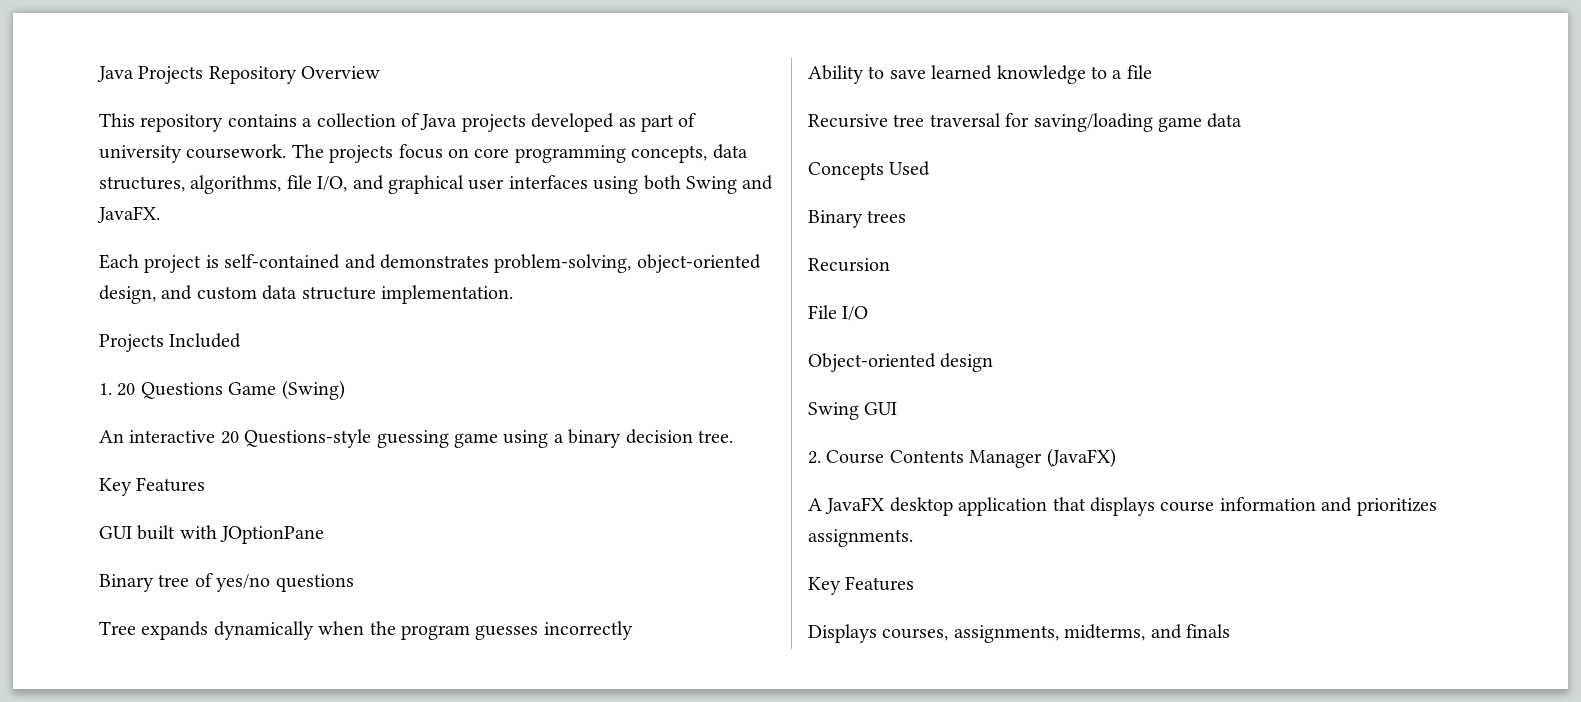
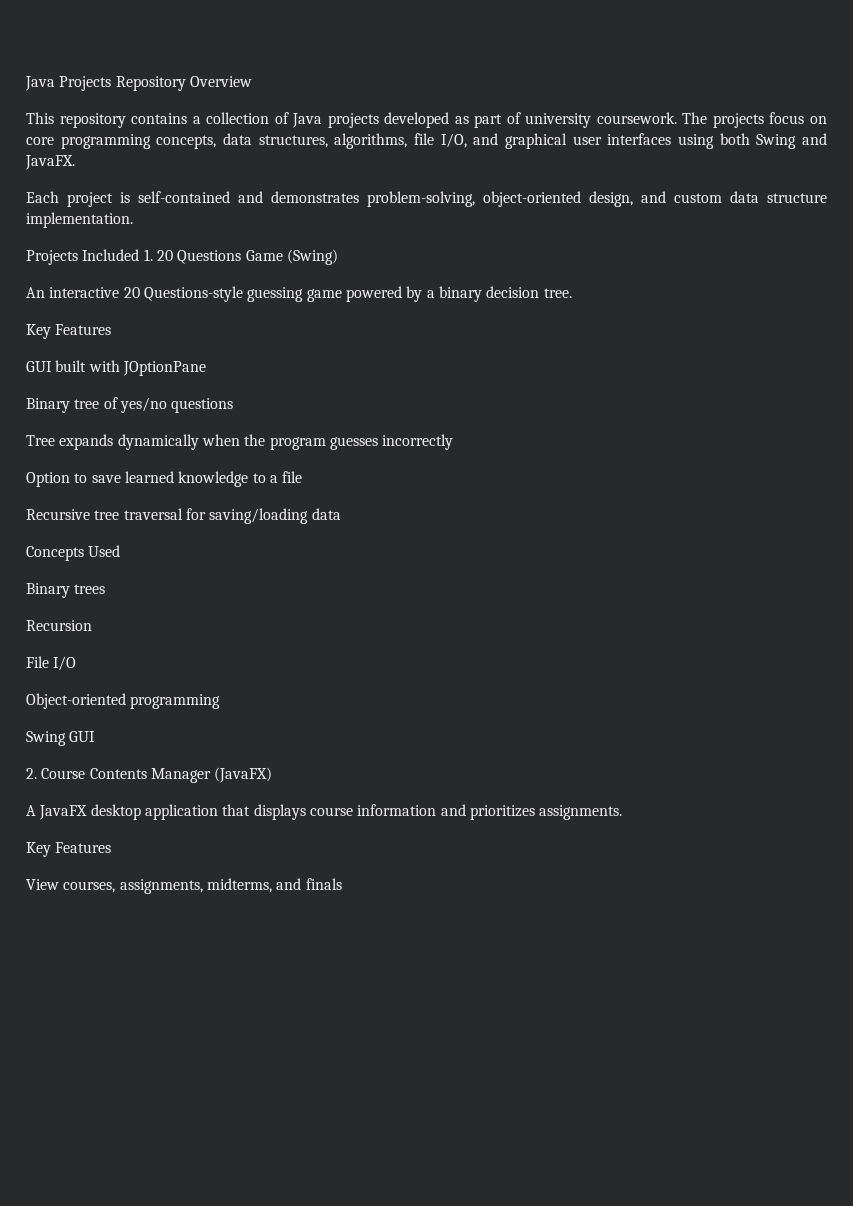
- Projects Included
- 1. 20 Questions Game (Swing)
+ Projects Included 1. 20 Questions Game (Swing)
- An interactive 20 Questions-style guessing game using a binary decision tree.
+ An interactive 20 Questions-style guessing game powered by a binary decision tree.
- Ability to save learned knowledge to a file
+ Option to save learned knowledge to a file
- Recursive tree traversal for saving/loading game data
+ Recursive tree traversal for saving/loading data
- Object-oriented design
+ Object-oriented programming
- Displays courses, assignments, midterms, and finals
+ View courses, assignments, midterms, and finals

